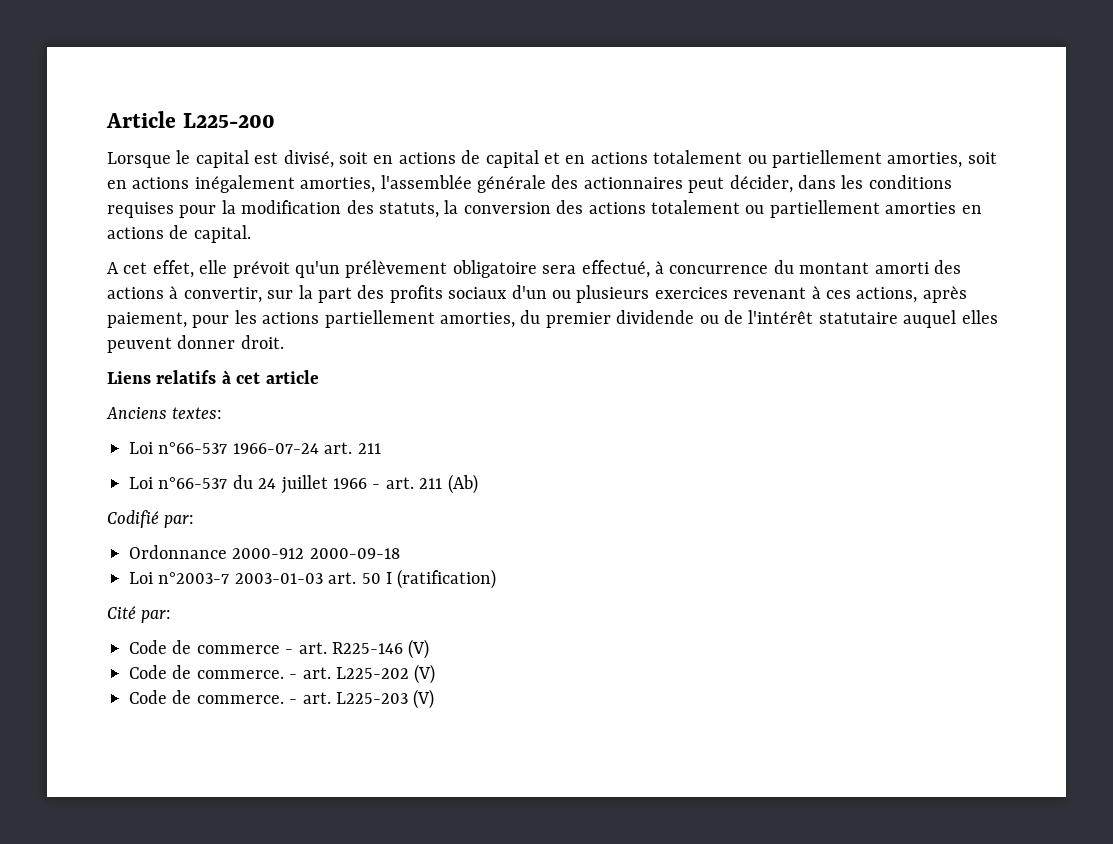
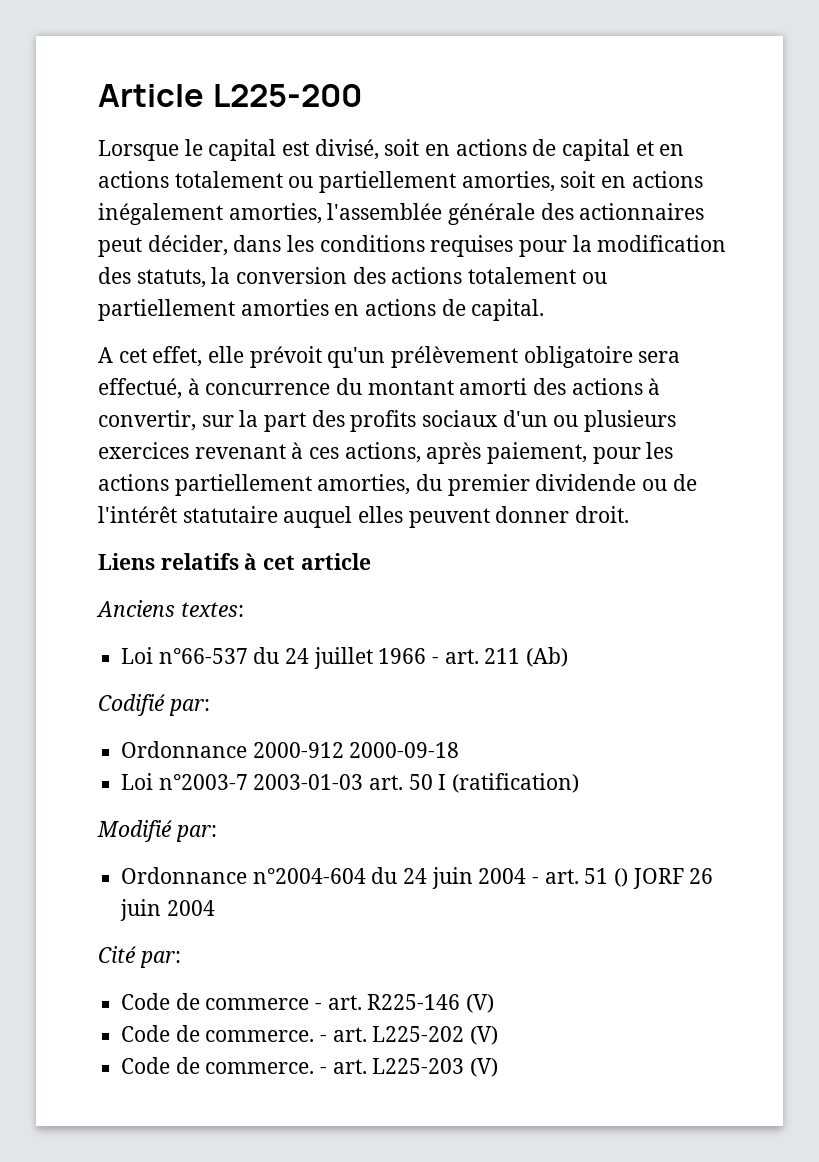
- Loi n°66-537 1966-07-24 art. 211
+ Modifié par:
+ Ordonnance n°2004-604 du 24 juin 2004 - art. 51 () JORF 26 juin 2004

